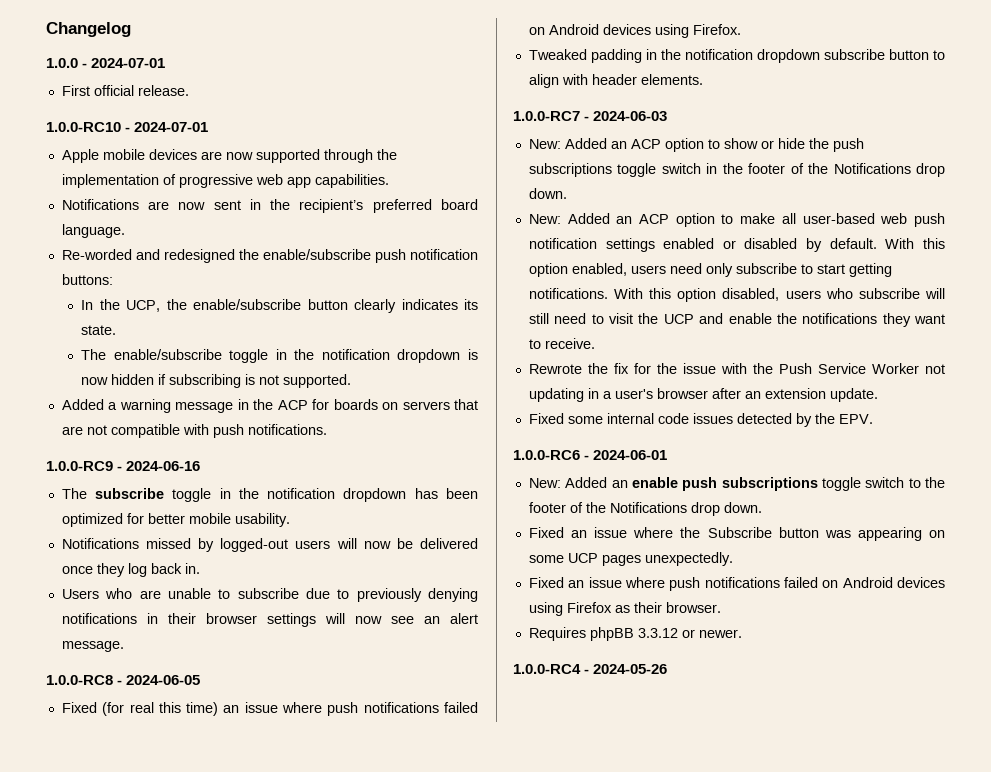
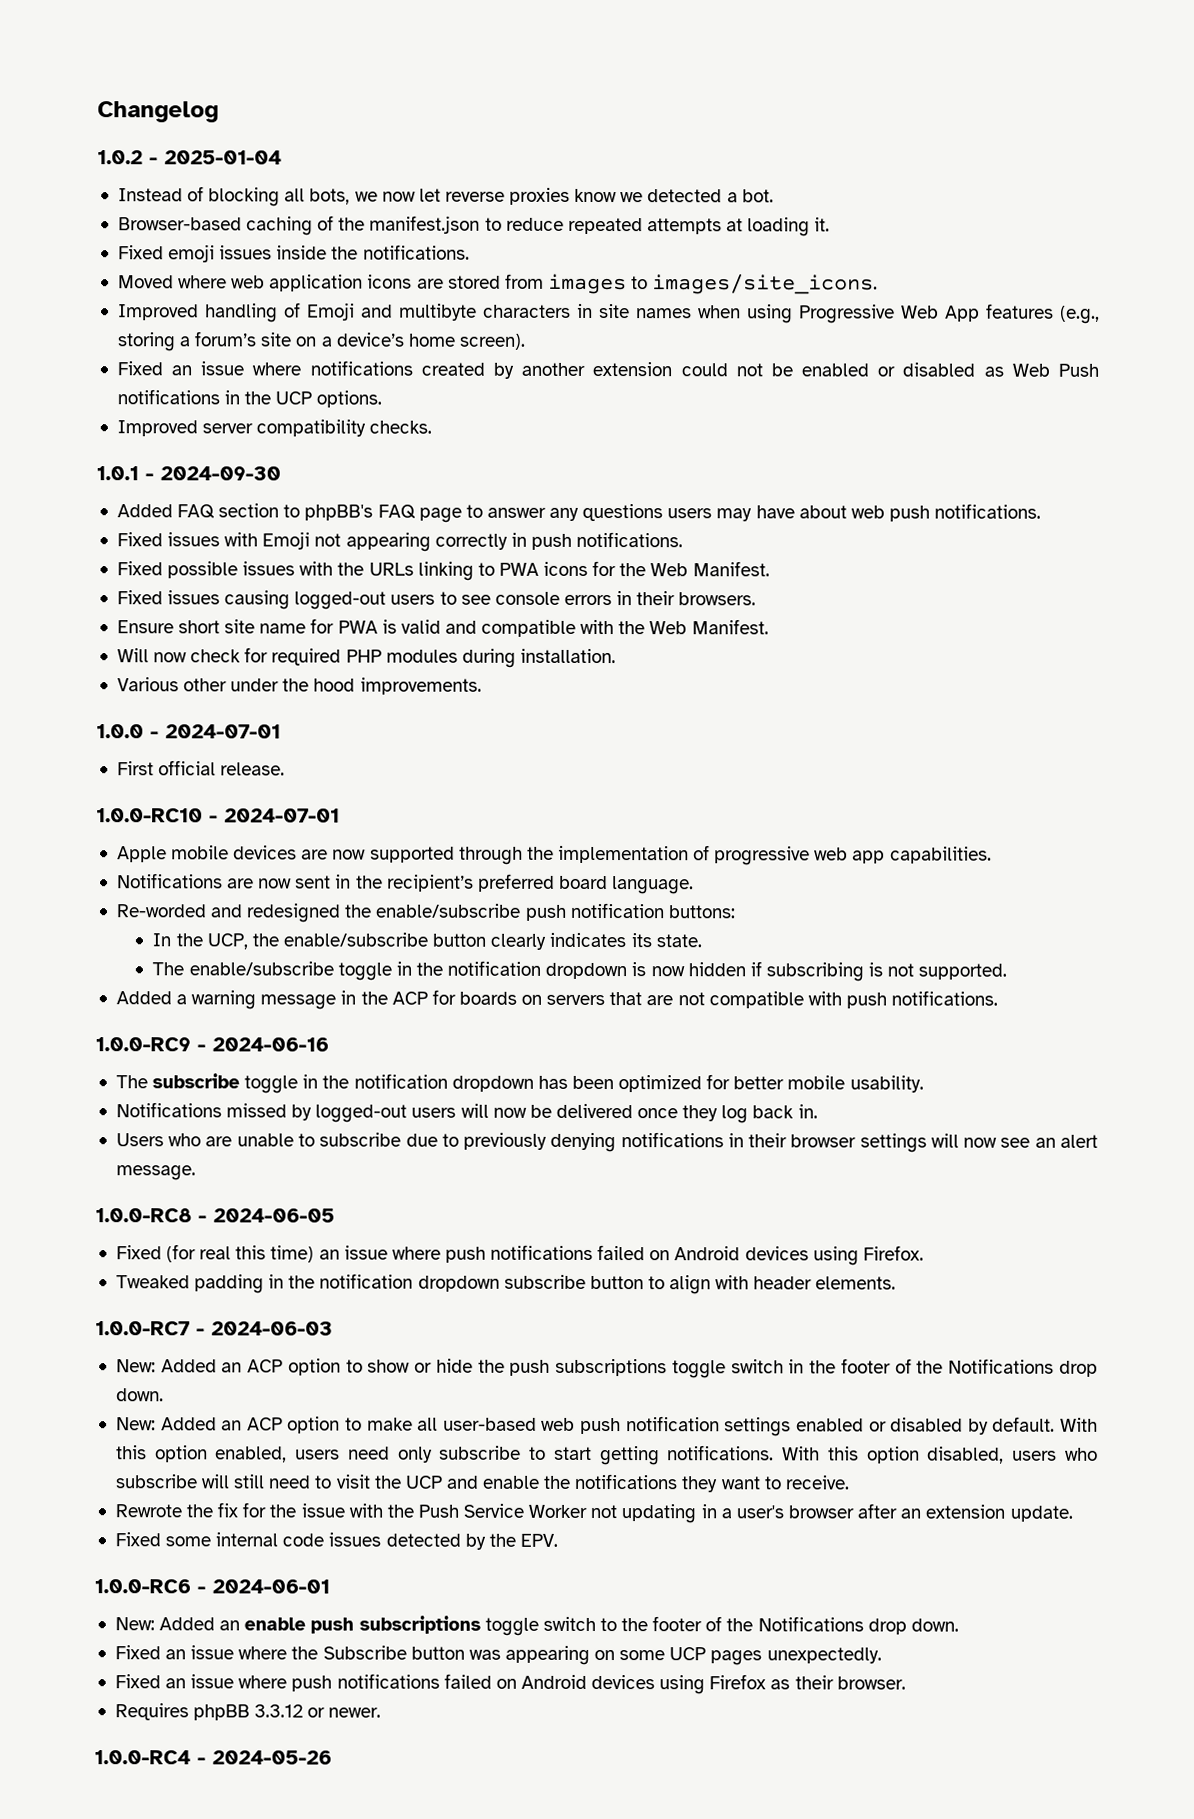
+ 1.0.2 - 2025-01-04
+ Instead of blocking all bots, we now let reverse proxies know we detected a bot.
+ Browser-based caching of the manifest.json to reduce repeated attempts at loading it.
+ Fixed emoji issues inside the notifications.
+ Moved where web application icons are stored from images to images/site_icons.
+ Improved handling of Emoji and multibyte characters in site names when using Progressive Web App features (e.g., storing a forum’s site on a device’s home screen).
+ Fixed an issue where notifications created by another extension could not be enabled or disabled as Web Push notifications in the UCP options.
+ Improved server compatibility checks.
+ 1.0.1 - 2024-09-30
+ Added FAQ section to phpBB's FAQ page to answer any questions users may have about web push notifications.
+ Fixed issues with Emoji not appearing correctly in push notifications.
+ Fixed possible issues with the URLs linking to PWA icons for the Web Manifest.
+ Fixed issues causing logged-out users to see console errors in their browsers.
+ Ensure short site name for PWA is valid and compatible with the Web Manifest.
+ Will now check for required PHP modules during installation.
+ Various other under the hood improvements.

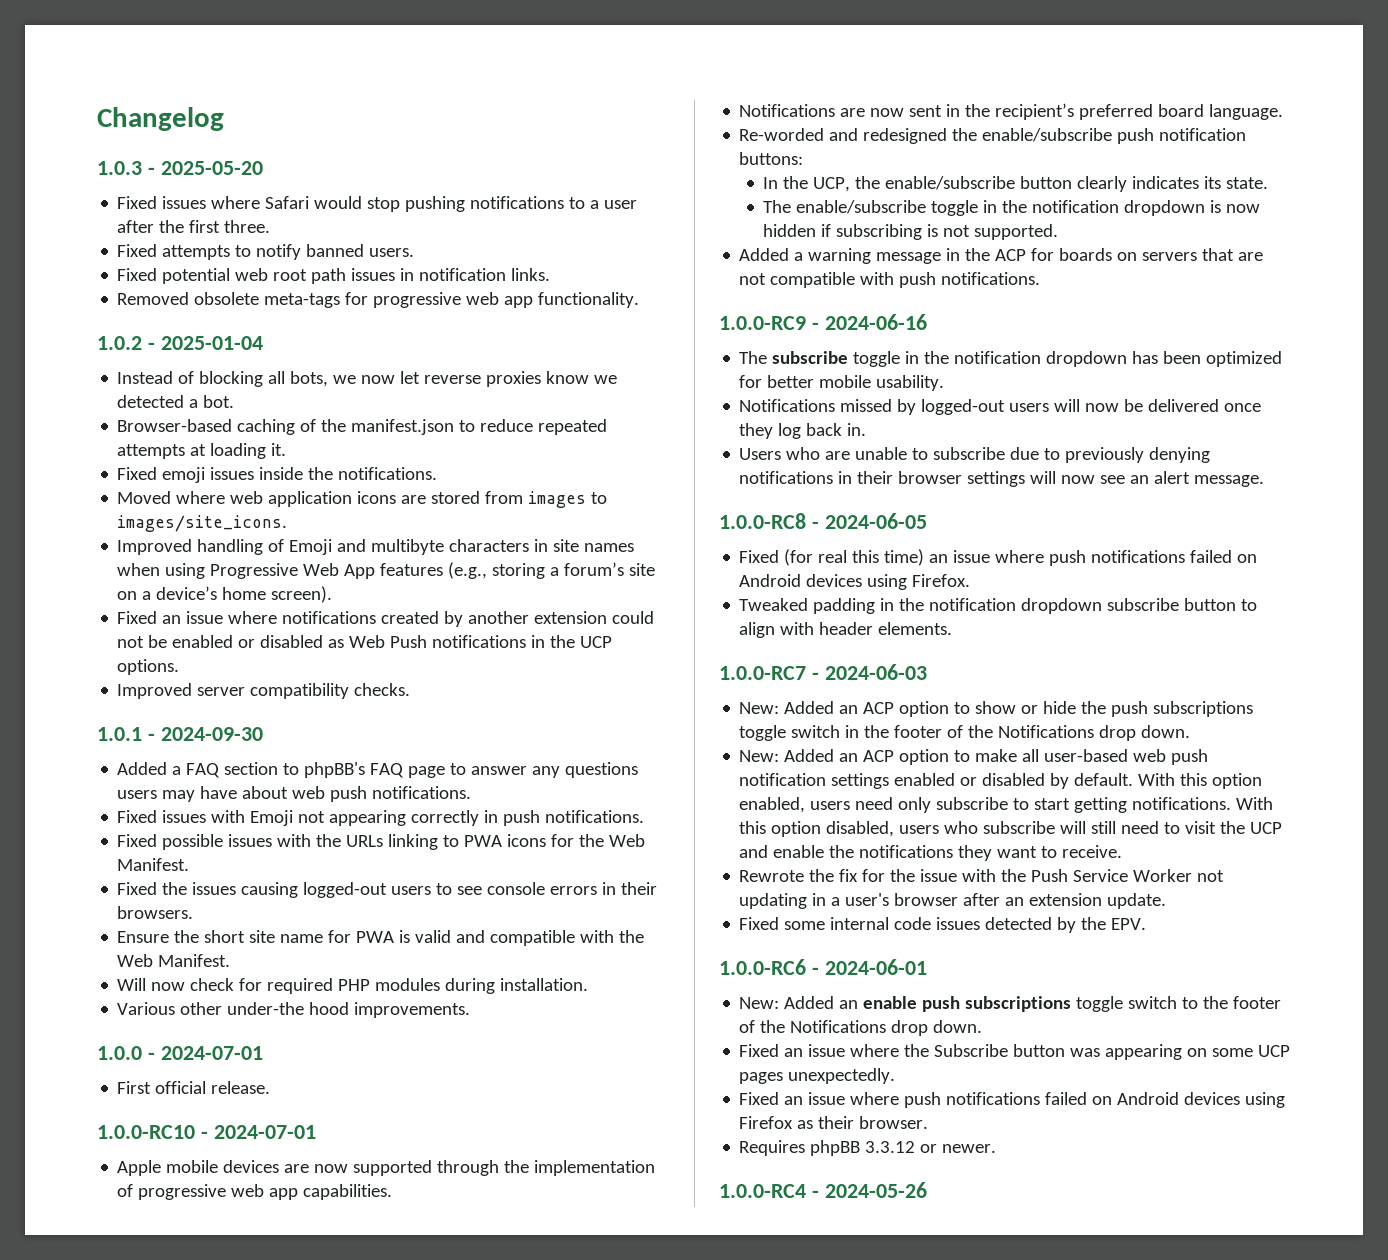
+ 1.0.3 - 2025-05-20
+ Fixed issues where Safari would stop pushing notifications to a user after the first three.
+ Fixed attempts to notify banned users.
+ Fixed potential web root path issues in notification links.
+ Removed obsolete meta-tags for progressive web app functionality.
- Added FAQ section to phpBB's FAQ page to answer any questions users may have about web push notifications.
+ Added a FAQ section to phpBB's FAQ page to answer any questions users may have about web push notifications.
- Fixed issues causing logged-out users to see console errors in their browsers.
+ Fixed the issues causing logged-out users to see console errors in their browsers.
- Ensure short site name for PWA is valid and compatible with the Web Manifest.
+ Ensure the short site name for PWA is valid and compatible with the Web Manifest.
- Various other under the hood improvements.
+ Various other under-the hood improvements.

